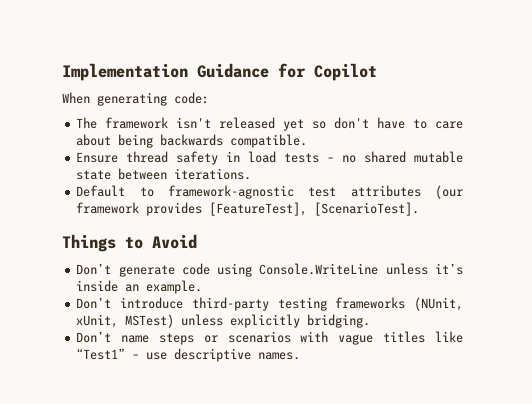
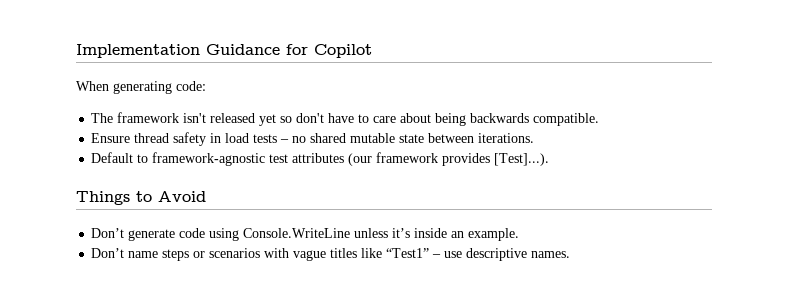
- Default to framework-agnostic test attributes (our framework provides [FeatureTest], [ScenarioTest].
+ Default to framework-agnostic test attributes (our framework provides [Test]...).
- Don’t introduce third-party testing frameworks (NUnit, xUnit, MSTest) unless explicitly bridging.

